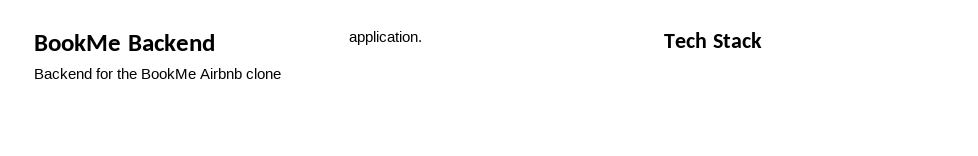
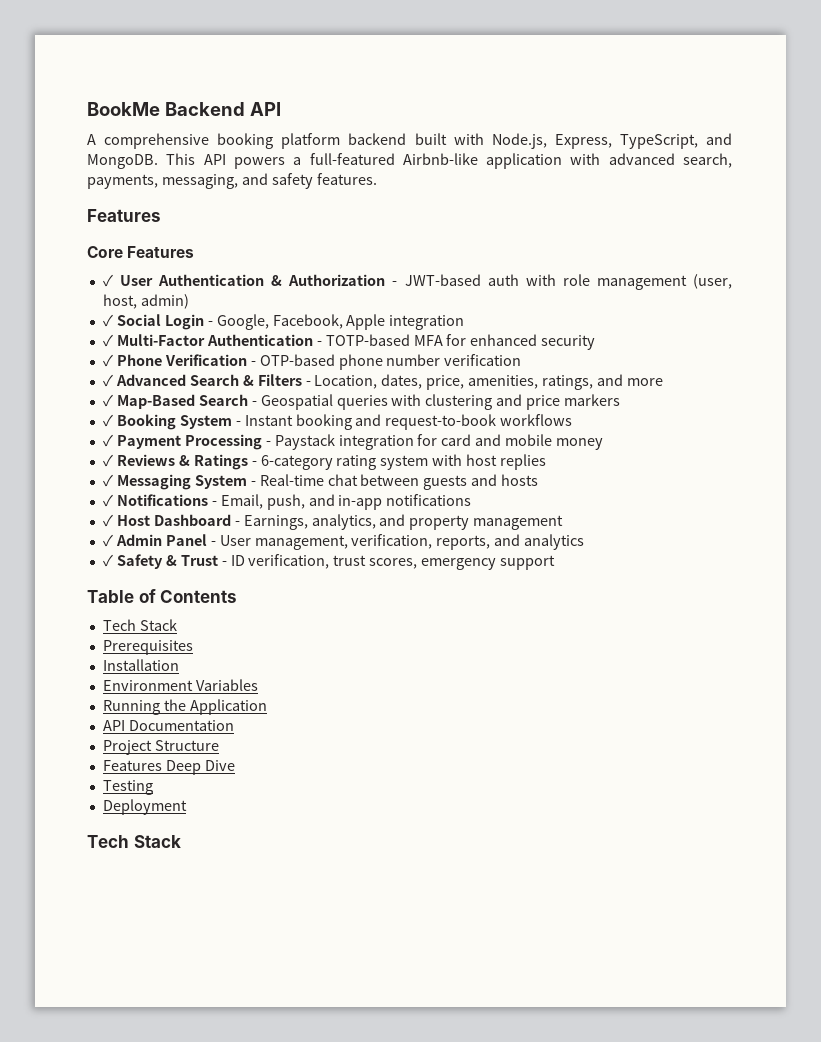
- BookMe Backend
- Backend for the BookMe Airbnb clone application.
+ BookMe Backend API
+ A comprehensive booking platform backend built with Node.js, Express, TypeScript, and MongoDB. This API powers a full-featured Airbnb-like application with advanced search, payments, messaging, and safety features.
+ Features
+ Core Features
+ ✓ User Authentication & Authorization - JWT-based auth with role management (user, host, admin)
+ ✓ Social Login - Google, Facebook, Apple integration
+ ✓ Multi-Factor Authentication - TOTP-based MFA for enhanced security
+ ✓ Phone Verification - OTP-based phone number verification
+ ✓ Advanced Search & Filters - Location, dates, price, amenities, ratings, and more
+ ✓ Map-Based Search - Geospatial queries with clustering and price markers
+ ✓ Booking System - Instant booking and request-to-book workflows
+ ✓ Payment Processing - Paystack integration for card and mobile money
+ ✓ Reviews & Ratings - 6-category rating system with host replies
+ ✓ Messaging System - Real-time chat between guests and hosts
+ ✓ Notifications - Email, push, and in-app notifications
+ ✓ Host Dashboard - Earnings, analytics, and property management
+ ✓ Admin Panel - User management, verification, reports, and analytics
+ ✓ Safety & Trust - ID verification, trust scores, emergency support
+ Table of Contents
+ Tech Stack
+ Prerequisites
+ Installation
+ Environment Variables
+ Running the Application
+ API Documentation
+ Project Structure
+ Features Deep Dive
+ Testing
+ Deployment

